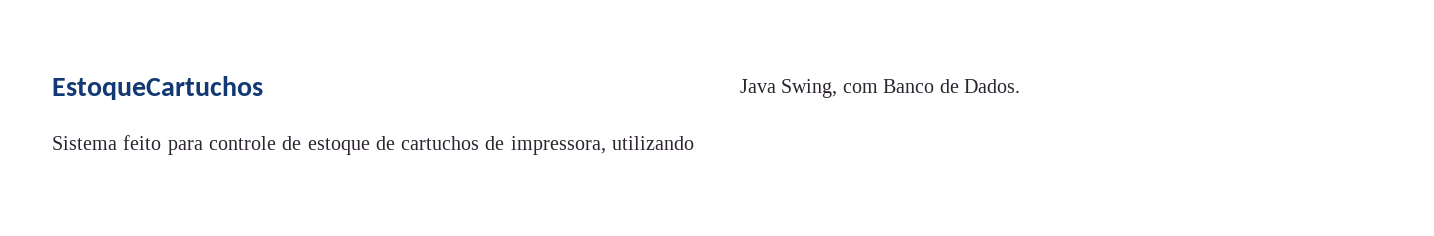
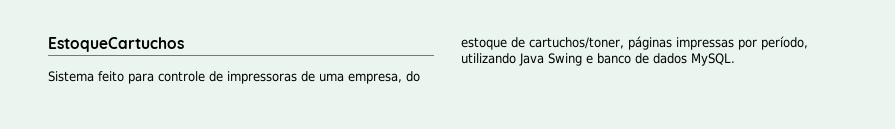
- Sistema feito para controle de estoque de cartuchos de impressora, utilizando Java Swing, com Banco de Dados.
+ Sistema feito para controle de impressoras de uma empresa, do estoque de cartuchos/toner, páginas impressas por período, utilizando Java Swing e banco de dados MySQL.

